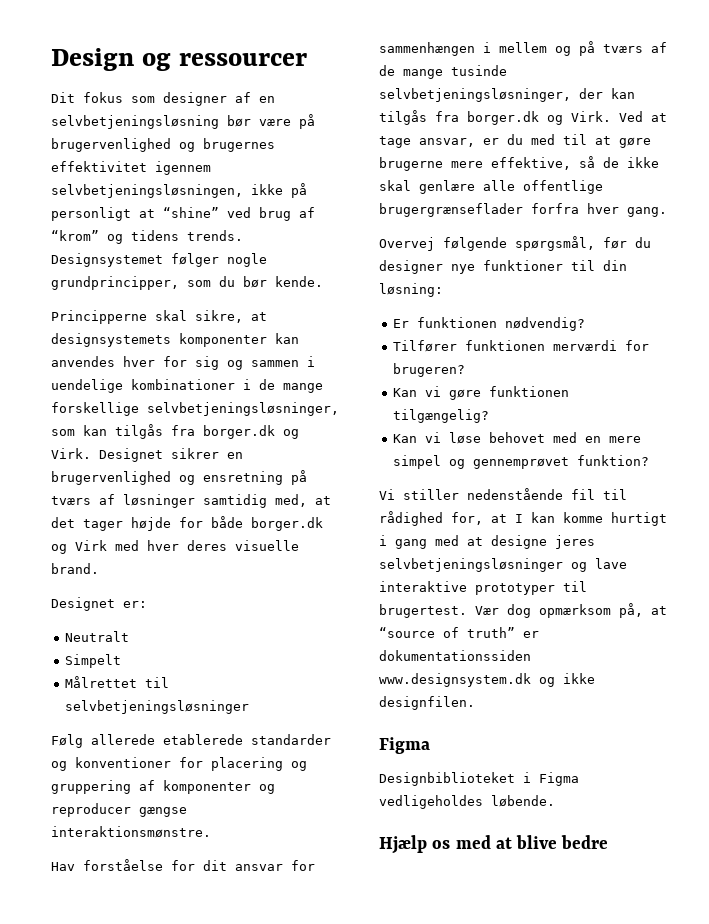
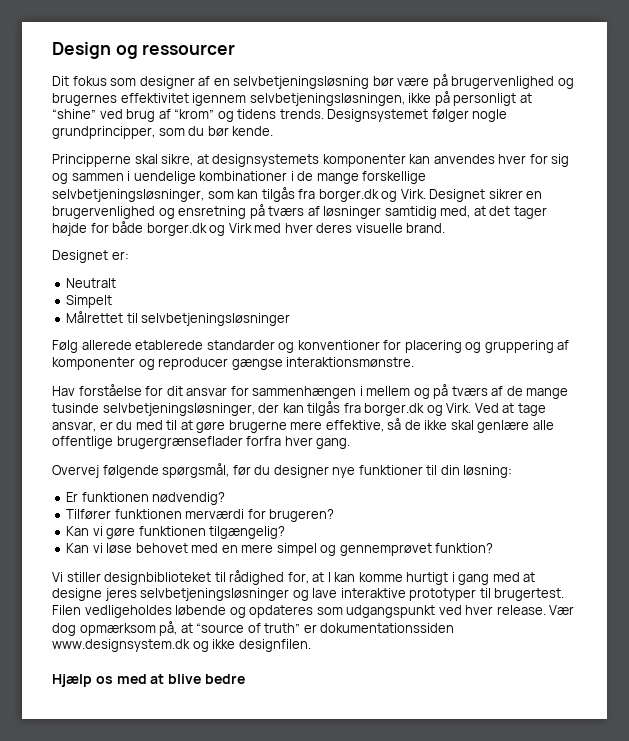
- Vi stiller nedenstående fil til rådighed for, at I kan komme hurtigt i gang med at designe jeres selvbetjeningsløsninger og lave interaktive prototyper til brugertest.
+ Vi stiller designbiblioteket til rådighed for, at I kan komme hurtigt i gang med at designe jeres selvbetjeningsløsninger og lave interaktive prototyper til brugertest.
+ Filen vedligeholdes løbende og opdateres som udgangspunkt ved hver release.
  Vær dog opmærksom på, at “source of truth” er dokumentationssiden www.designsystem.dk og ikke designfilen.
- Figma
- Designbiblioteket i Figma vedligeholdes løbende.

